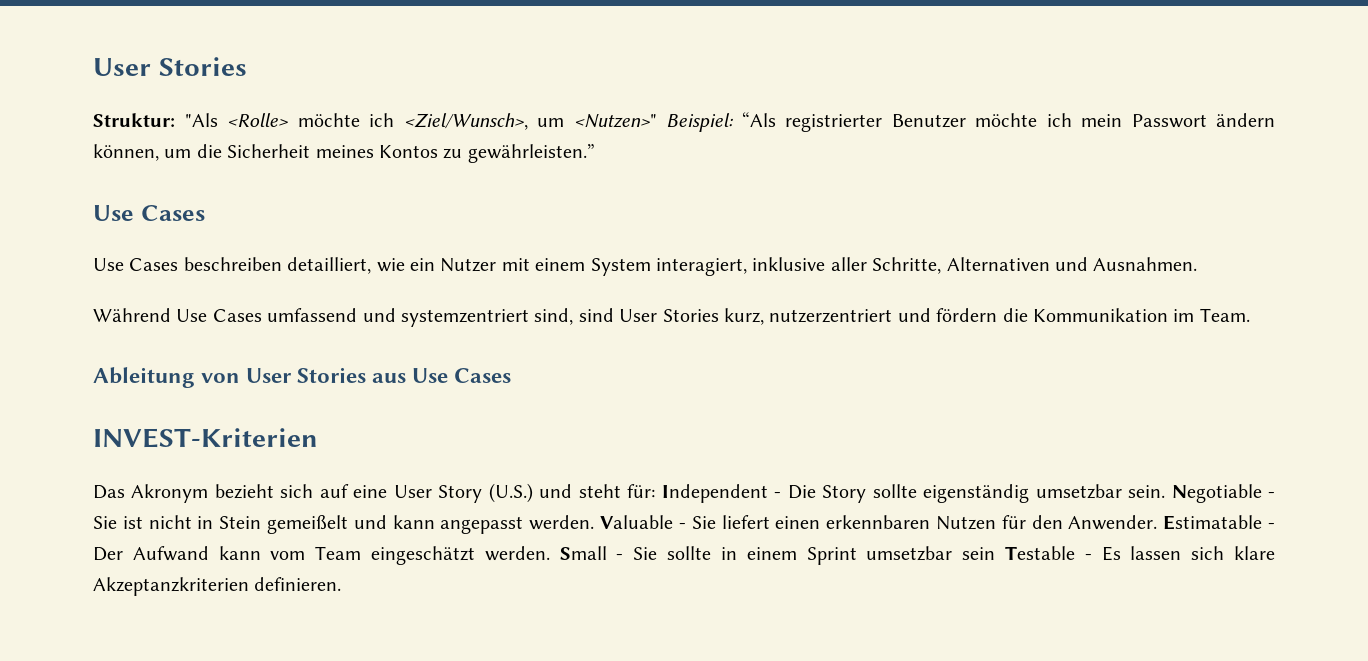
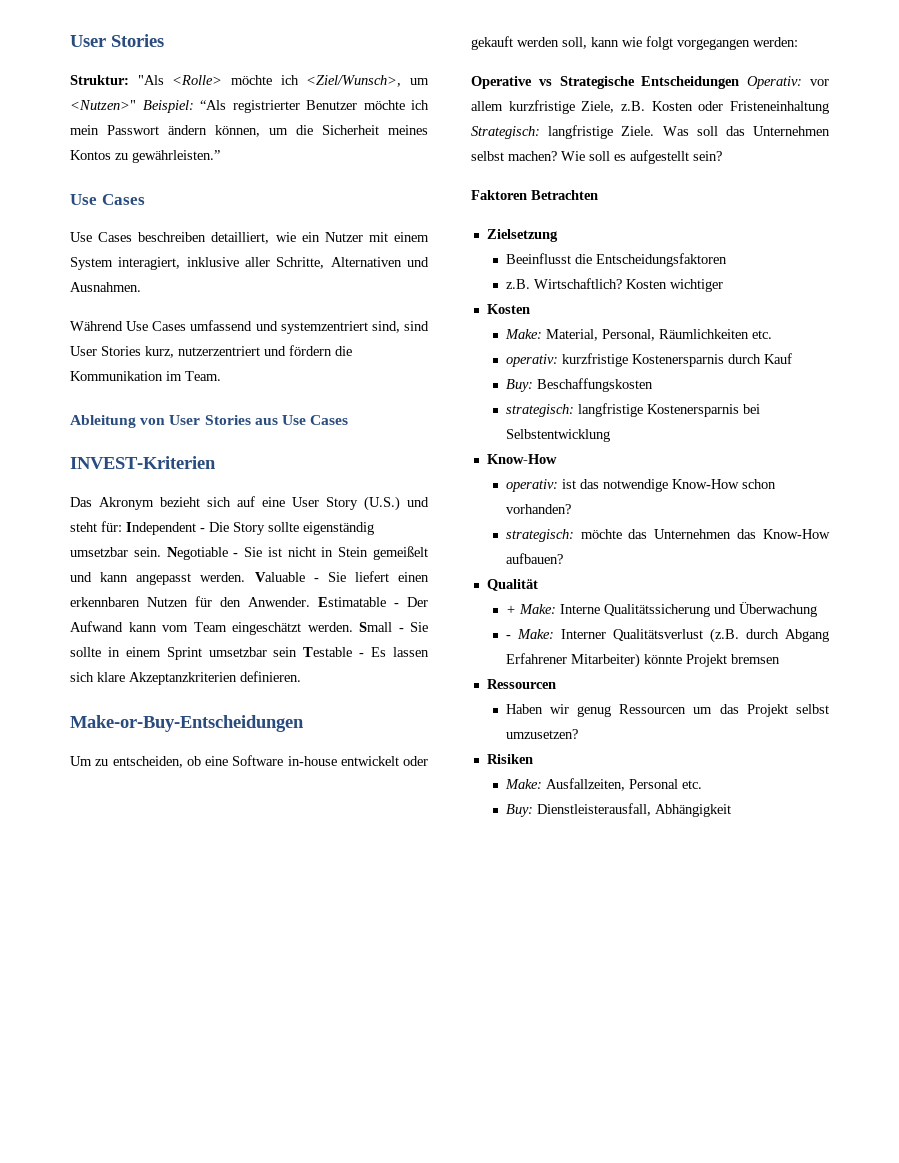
+ Make-or-Buy-Entscheidungen
+ Um zu entscheiden, ob eine Software in-house entwickelt oder gekauft werden soll, kann wie folgt vorgegangen werden:
+ Operative vs Strategische Entscheidungen Operativ: vor allem kurzfristige Ziele, z.B. Kosten oder Fristeneinhaltung Strategisch: langfristige Ziele. Was soll das Unternehmen selbst machen? Wie soll es aufgestellt sein?
+ Faktoren Betrachten
+ Zielsetzung
+ Beeinflusst die Entscheidungsfaktoren
+ z.B. Wirtschaftlich? Kosten wichtiger
+ Kosten
+ Make: Material, Personal, Räumlichkeiten etc.
+ operativ: kurzfristige Kostenersparnis durch Kauf
+ Buy: Beschaffungskosten
+ strategisch: langfristige Kostenersparnis bei Selbstentwicklung
+ Know-How
+ operativ: ist das notwendige Know-How schon vorhanden?
+ strategisch: möchte das Unternehmen das Know-How aufbauen?
+ Qualität
+ + Make: Interne Qualitätssicherung und Überwachung
+ - Make: Interner Qualitätsverlust (z.B. durch Abgang Erfahrener Mitarbeiter) könnte Projekt bremsen
+ Ressourcen
+ Haben wir genug Ressourcen um das Projekt selbst umzusetzen?
+ Risiken
+ Make: Ausfallzeiten, Personal etc.
+ Buy: Dienstleisterausfall, Abhängigkeit

